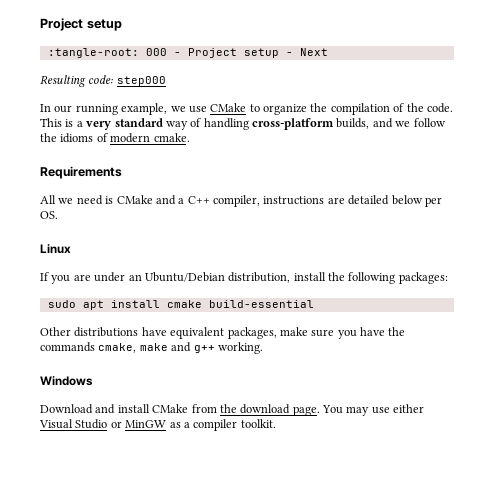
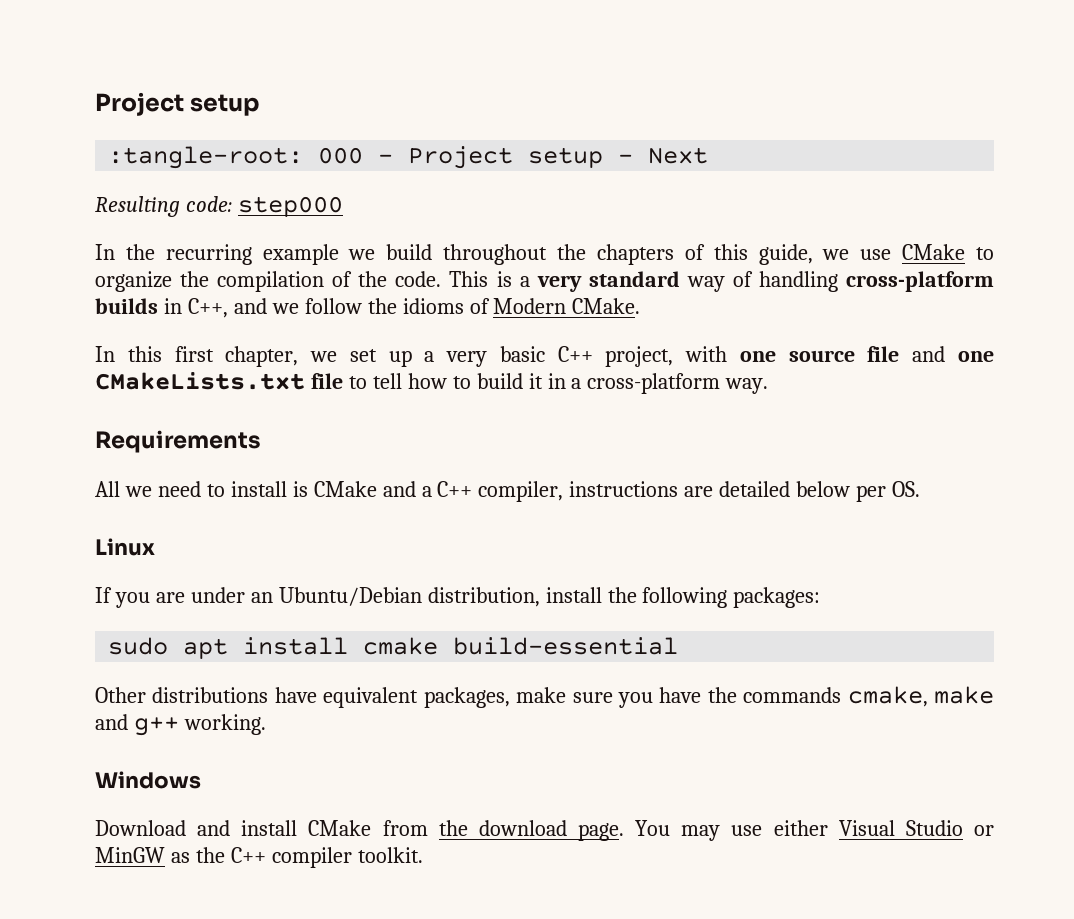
- In our running example, we use CMake to organize the compilation of the code.
+ In the recurring example we build throughout the chapters of this guide, we use CMake to organize the compilation of the code.
- This is a very standard way of handling cross-platform builds, and we follow the idioms of modern cmake.
+ This is a very standard way of handling cross-platform builds in C++, and we follow the idioms of Modern CMake.
+ In this first chapter, we set up a very basic C++ project, with one source file and one CMakeLists.txt file to tell how to build it in a cross-platform way.
- All we need is CMake and a C++ compiler, instructions are detailed below per OS.
+ All we need to install is CMake and a C++ compiler, instructions are detailed below per OS.
- You may use either Visual Studio or MinGW as a compiler toolkit.
+ You may use either Visual Studio or MinGW as the C++ compiler toolkit.

